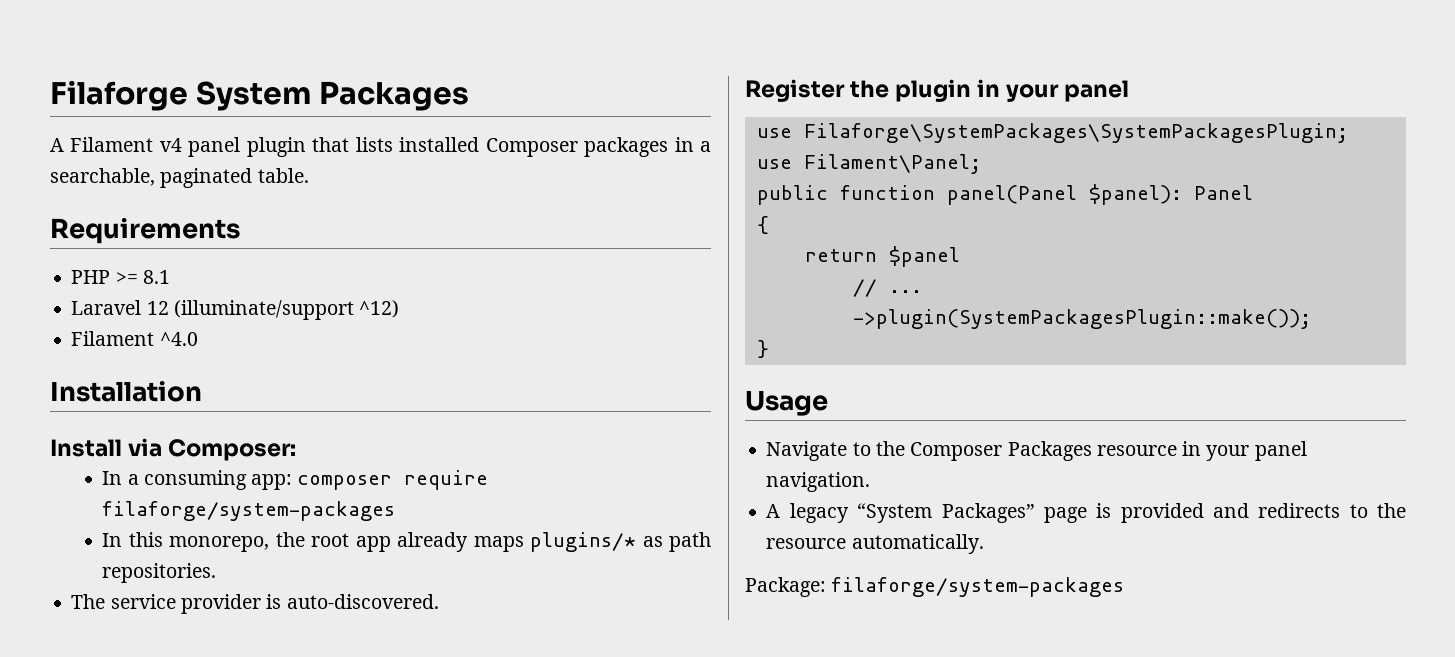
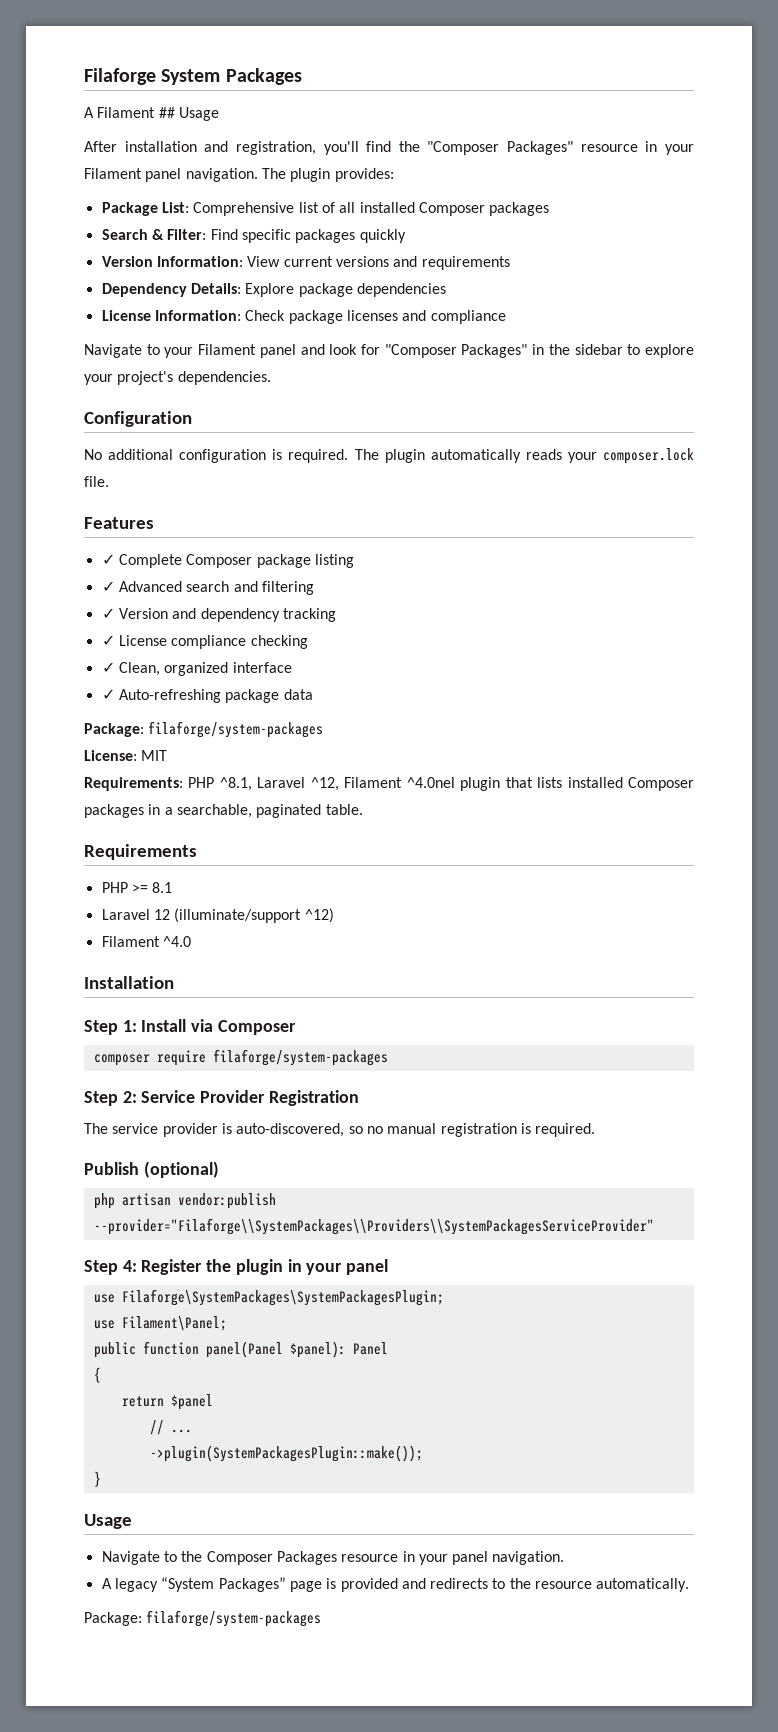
- A Filament v4 panel plugin that lists installed Composer packages in a searchable, paginated table.
+ A Filament ## Usage
+ After installation and registration, you'll find the "Composer Packages" resource in your Filament panel navigation. The plugin provides:
+ Package List: Comprehensive list of all installed Composer packages
+ Search & Filter: Find specific packages quickly
+ Version Information: View current versions and requirements
+ Dependency Details: Explore package dependencies
+ License Information: Check package licenses and compliance
+ Navigate to your Filament panel and look for "Composer Packages" in the sidebar to explore your project's dependencies.
+ Configuration
+ No additional configuration is required. The plugin automatically reads your composer.lock file.
+ Features
+ ✓ Complete Composer package listing
+ ✓ Advanced search and filtering
+ ✓ Version and dependency tracking
+ ✓ License compliance checking
+ ✓ Clean, organized interface
+ ✓ Auto-refreshing package data
+ Package: filaforge/system-packages
+ License: MIT
+ Requirements: PHP ^8.1, Laravel ^12, Filament ^4.0nel plugin that lists installed Composer packages in a searchable, paginated table.
- Install via Composer:
- In a consuming app: composer require filaforge/system-packages
- In this monorepo, the root app already maps plugins/* as path repositories.
- The service provider is auto-discovered.
- Register the plugin in your panel
+ Step 1: Install via Composer
+ composer require filaforge/system-packages
+ Step 2: Service Provider Registration
+ The service provider is auto-discovered, so no manual registration is required.
+ Publish (optional)
+ php artisan vendor:publish --provider="Filaforge\\SystemPackages\\Providers\\SystemPackagesServiceProvider"
+ Step 4: Register the plugin in your panel

